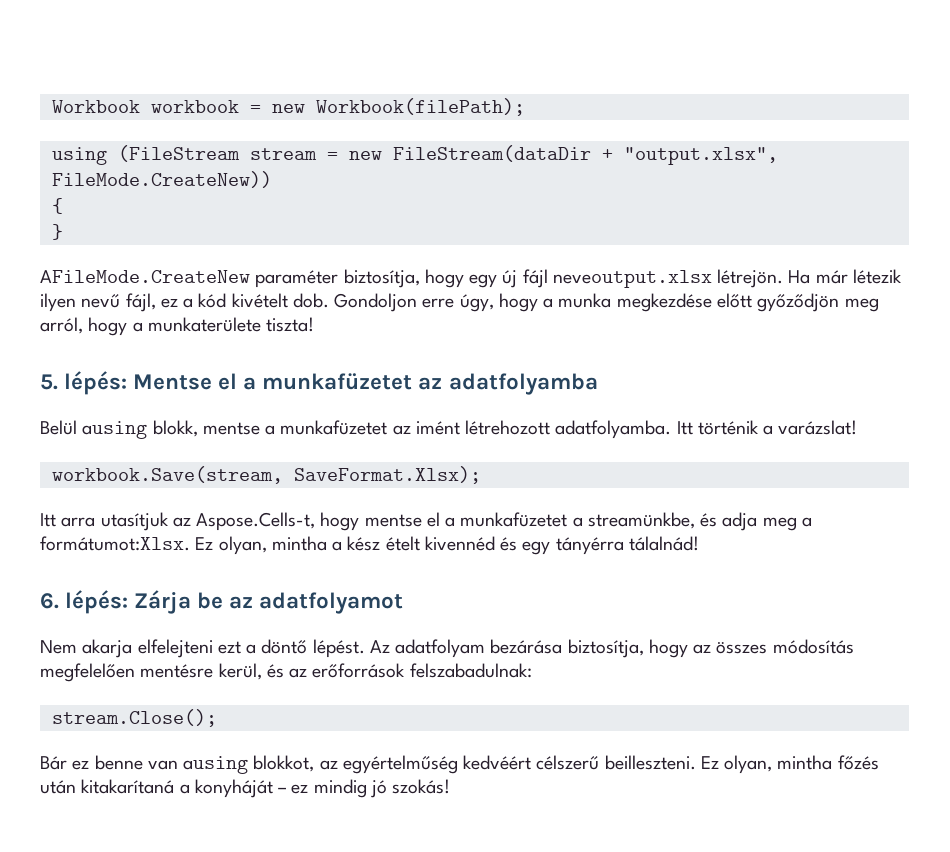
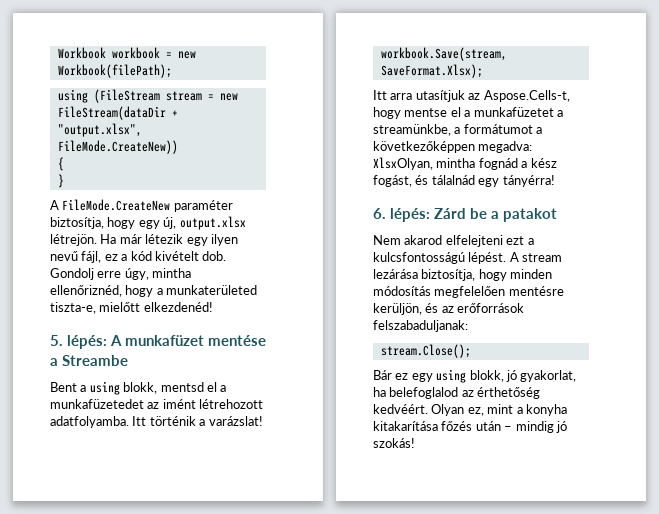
- AFileMode.CreateNew paraméter biztosítja, hogy egy új fájl neveoutput.xlsx létrejön.
+ A FileMode.CreateNew paraméter biztosítja, hogy egy új, output.xlsx létrejön.
- Ha már létezik ilyen nevű fájl, ez a kód kivételt dob.
+ Ha már létezik egy ilyen nevű fájl, ez a kód kivételt dob.
- Gondoljon erre úgy, hogy a munka megkezdése előtt győződjön meg arról, hogy a munkaterülete tiszta!
- 5. lépés: Mentse el a munkafüzetet az adatfolyamba
- Belül ausing blokk, mentse a munkafüzetet az imént létrehozott adatfolyamba.
+ Gondolj erre úgy, mintha ellenőriznéd, hogy a munkaterületed tiszta-e, mielőtt elkezdenéd!
+ 5. lépés: A munkafüzet mentése a Streambe
+ Bent a using blokk, mentsd el a munkafüzetedet az imént létrehozott adatfolyamba.
- Itt arra utasítjuk az Aspose.Cells-t, hogy mentse el a munkafüzetet a streamünkbe, és adja meg a formátumot:Xlsx. Ez olyan, mintha a kész ételt kivennéd és egy tányérra tálalnád!
- 6. lépés: Zárja be az adatfolyamot
+ Itt arra utasítjuk az Aspose.Cells-t, hogy mentse el a munkafüzetet a streamünkbe, a formátumot a következőképpen megadva: XlsxOlyan, mintha fognád a kész fogást, és tálalnád egy tányérra!
+ 6. lépés: Zárd be a patakot
- Nem akarja elfelejteni ezt a döntő lépést. Az adatfolyam bezárása biztosítja, hogy az összes módosítás megfelelően mentésre kerül, és az erőforrások felszabadulnak:
+ Nem akarod elfelejteni ezt a kulcsfontosságú lépést. A stream lezárása biztosítja, hogy minden módosítás megfelelően mentésre kerüljön, és az erőforrások felszabaduljanak:
- Bár ez benne van ausing blokkot, az egyértelműség kedvéért célszerű beilleszteni. Ez olyan, mintha főzés után kitakarítaná a konyháját – ez mindig jó szokás!
+ Bár ez egy using blokk, jó gyakorlat, ha belefoglalod az érthetőség kedvéért. Olyan ez, mint a konyha kitakarítása főzés után – mindig jó szokás!

